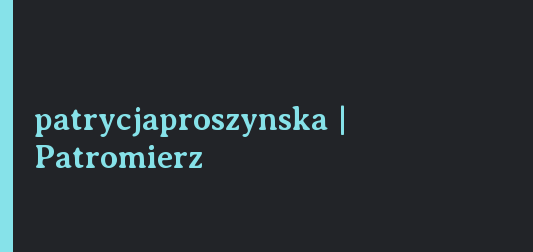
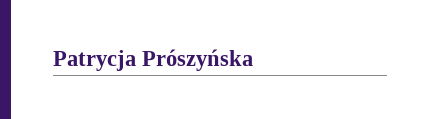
- patrycjaproszynska | Patromierz
+ Patrycja Prószyńska

